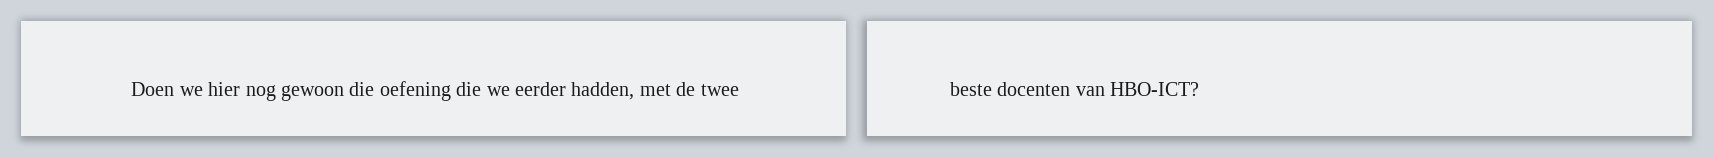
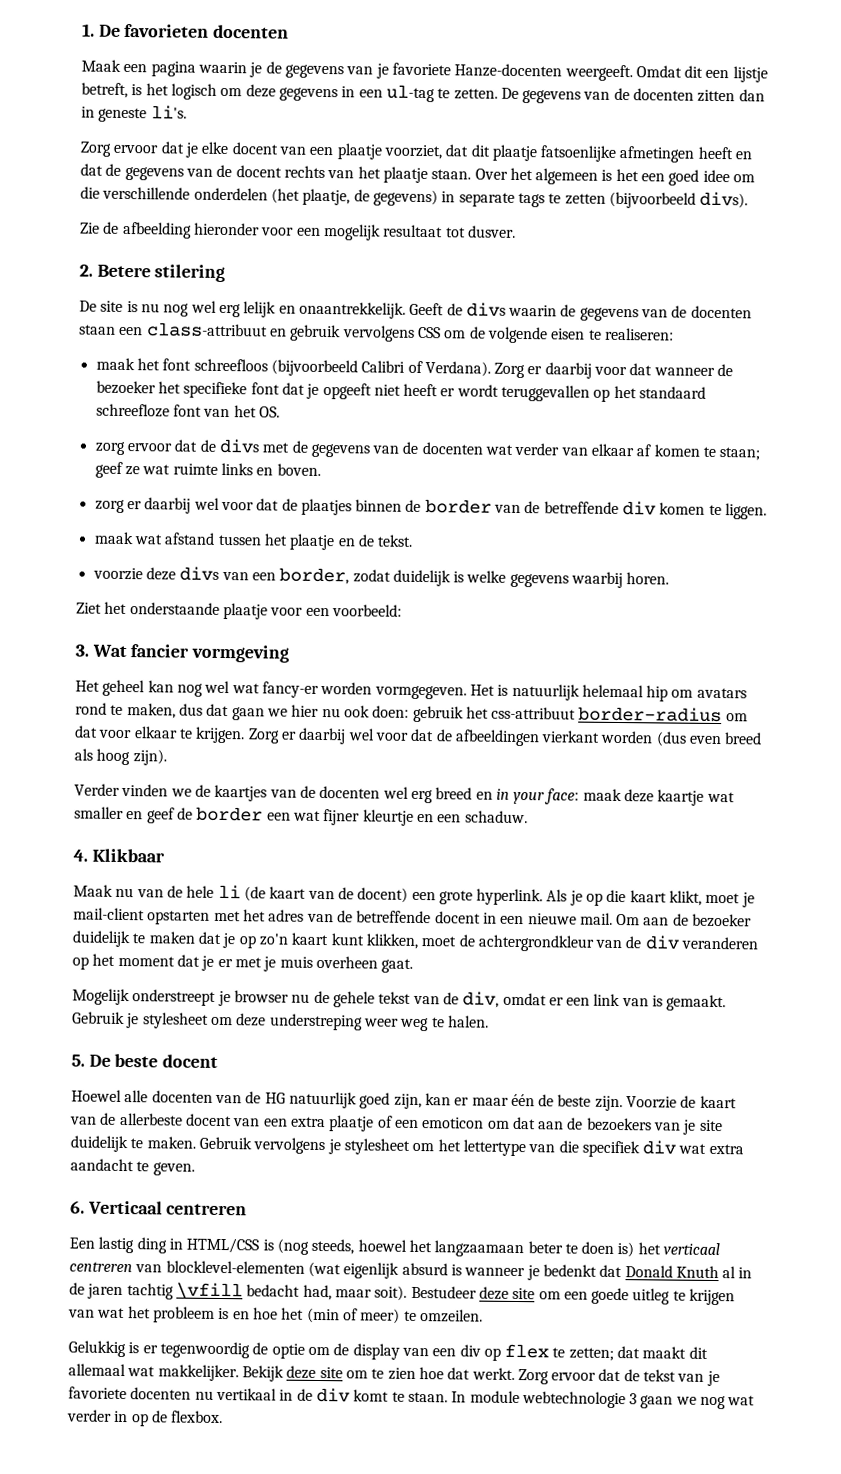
- Doen we hier nog gewoon die oefening die we eerder hadden, met de twee beste docenten van HBO-ICT?
+ 1. De favorieten docenten
+ Maak een pagina waarin je de gegevens van je favoriete Hanze-docenten weergeeft. Omdat dit een lijstje betreft, is het logisch om deze gegevens in een ul-tag te zetten. De gegevens van de docenten zitten dan in geneste li's.
+ Zorg ervoor dat je elke docent van een plaatje voorziet, dat dit plaatje fatsoenlijke afmetingen heeft en dat de gegevens van de docent rechts van het plaatje staan. Over het algemeen is het een goed idee om die verschillende onderdelen (het plaatje, de gegevens) in separate tags te zetten (bijvoorbeeld divs).
+ Zie de afbeelding hieronder voor een mogelijk resultaat tot dusver.
+ 2. Betere stilering
+ De site is nu nog wel erg lelijk en onaantrekkelijk. Geeft de divs waarin de gegevens van de docenten staan een class-attribuut en gebruik vervolgens CSS om de volgende eisen te realiseren:
+ maak het font schreefloos (bijvoorbeeld Calibri of Verdana). Zorg er daarbij voor dat wanneer de bezoeker het specifieke font dat je opgeeft niet heeft er wordt teruggevallen op het standaard schreefloze font van het OS.
+ zorg ervoor dat de divs met de gegevens van de docenten wat verder van elkaar af komen te staan; geef ze wat ruimte links en boven.
+ zorg er daarbij wel voor dat de plaatjes binnen de border van de betreffende div komen te liggen.
+ maak wat afstand tussen het plaatje en de tekst.
+ voorzie deze divs van een border, zodat duidelijk is welke gegevens waarbij horen.
+ Ziet het onderstaande plaatje voor een voorbeeld:
+ 3. Wat fancier vormgeving
+ Het geheel kan nog wel wat fancy-er worden vormgegeven. Het is natuurlijk helemaal hip om avatars rond te maken, dus dat gaan we hier nu ook doen: gebruik het css-attribuut border-radius om dat voor elkaar te krijgen. Zorg er daarbij wel voor dat de afbeeldingen vierkant worden (dus even breed als hoog zijn).
+ Verder vinden we de kaartjes van de docenten wel erg breed en in your face: maak deze kaartje wat smaller en geef de border een wat fijner kleurtje en een schaduw.
+ 4. Klikbaar
+ Maak nu van de hele li (de kaart van de docent) een grote hyperlink. Als je op die kaart klikt, moet je mail-client opstarten met het adres van de betreffende docent in een nieuwe mail. Om aan de bezoeker duidelijk te maken dat je op zo'n kaart kunt klikken, moet de achtergrondkleur van de div veranderen op het moment dat je er met je muis overheen gaat.
+ Mogelijk onderstreept je browser nu de gehele tekst van de div, omdat er een link van is gemaakt. Gebruik je stylesheet om deze understreping weer weg te halen.
+ 5. De beste docent
+ Hoewel alle docenten van de HG natuurlijk goed zijn, kan er maar één de beste zijn. Voorzie de kaart van de allerbeste docent van een extra plaatje of een emoticon om dat aan de bezoekers van je site duidelijk te maken. Gebruik vervolgens je stylesheet om het lettertype van die specifiek div wat extra aandacht te geven.
+ 6. Verticaal centreren
+ Een lastig ding in HTML/CSS is (nog steeds, hoewel het langzaamaan beter te doen is) het verticaal centreren van blocklevel-elementen (wat eigenlijk absurd is wanneer je bedenkt dat Donald Knuth al in de jaren tachtig \vfill bedacht had, maar soit). Bestudeer deze site om een goede uitleg te krijgen van wat het probleem is en hoe het (min of meer) te omzeilen.
+ Gelukkig is er tegenwoordig de optie om de display van een div op flex te zetten; dat maakt dit allemaal wat makkelijker. Bekijk deze site om te zien hoe dat werkt. Zorg ervoor dat de tekst van je favoriete docenten nu vertikaal in de div komt te staan. In module webtechnologie 3 gaan we nog wat verder in op de flexbox.

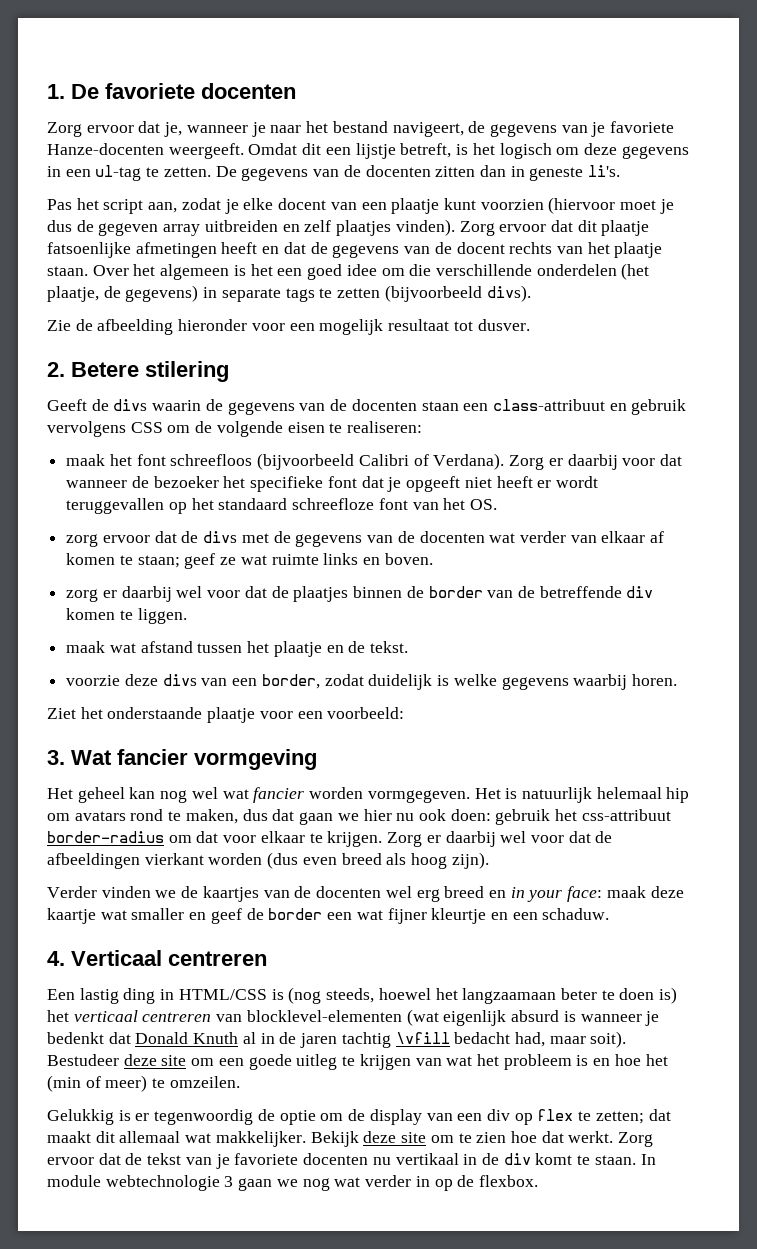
- 1. De favorieten docenten
+ 1. De favoriete docenten
- Maak een pagina waarin je de gegevens van je favoriete Hanze-docenten weergeeft.
+ Zorg ervoor dat je, wanneer je naar het bestand navigeert, de gegevens van je favoriete Hanze-docenten weergeeft.
- Zorg ervoor dat je elke docent van een plaatje voorziet, dat dit plaatje fatsoenlijke afmetingen heeft en dat de gegevens van de docent rechts van het plaatje staan.
+ Pas het script aan, zodat je elke docent van een plaatje kunt voorzien (hiervoor moet je dus de gegeven array uitbreiden en zelf plaatjes vinden). Zorg ervoor dat dit plaatje fatsoenlijke afmetingen heeft en dat de gegevens van de docent rechts van het plaatje staan.
- De site is nu nog wel erg lelijk en onaantrekkelijk.
- Het geheel kan nog wel wat fancy-er worden vormgegeven.
+ Het geheel kan nog wel wat fancier worden vormgegeven.
- 4. Klikbaar
- Maak nu van de hele li (de kaart van de docent) een grote hyperlink. Als je op die kaart klikt, moet je mail-client opstarten met het adres van de betreffende docent in een nieuwe mail. Om aan de bezoeker duidelijk te maken dat je op zo'n kaart kunt klikken, moet de achtergrondkleur van de div veranderen op het moment dat je er met je muis overheen gaat.
- Mogelijk onderstreept je browser nu de gehele tekst van de div, omdat er een link van is gemaakt. Gebruik je stylesheet om deze understreping weer weg te halen.
- 5. De beste docent
- Hoewel alle docenten van de HG natuurlijk goed zijn, kan er maar één de beste zijn. Voorzie de kaart van de allerbeste docent van een extra plaatje of een emoticon om dat aan de bezoekers van je site duidelijk te maken. Gebruik vervolgens je stylesheet om het lettertype van die specifiek div wat extra aandacht te geven.
- 6. Verticaal centreren
+ 4. Verticaal centreren

